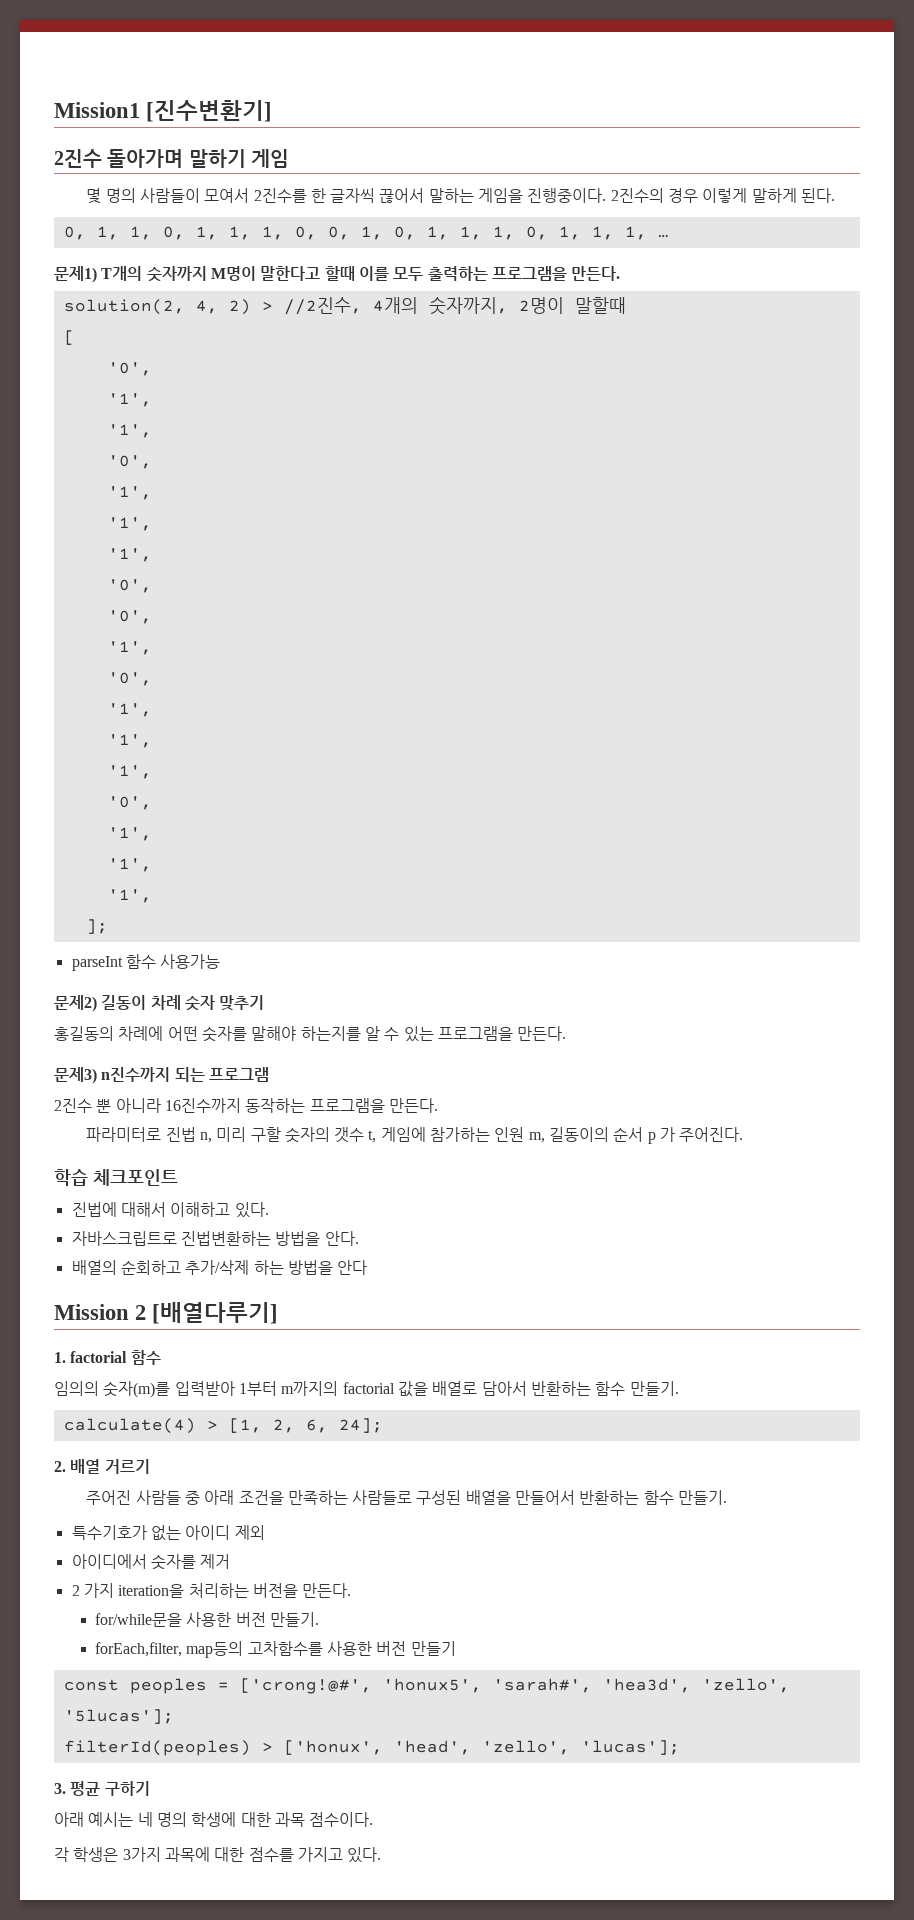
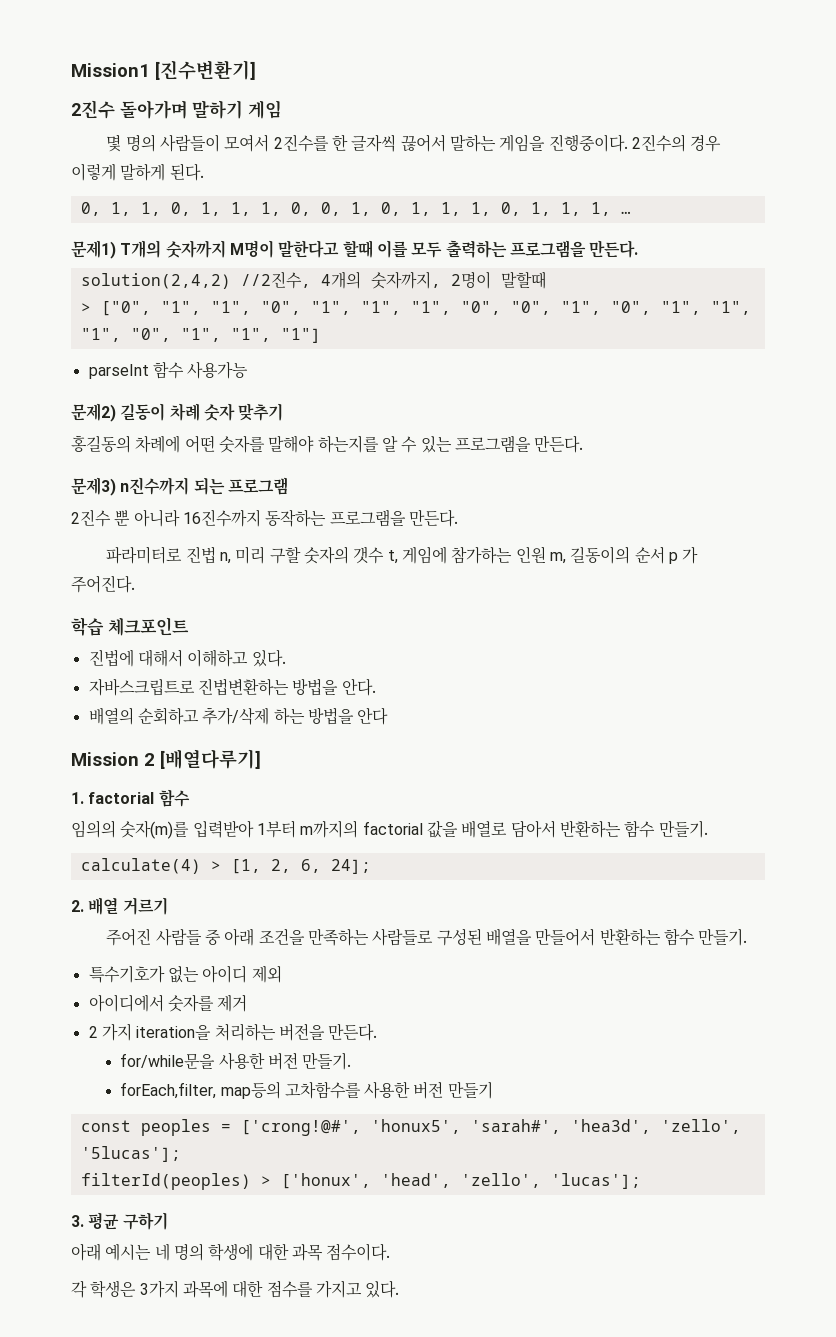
- solution(2, 4, 2) > //2진수, 4개의 숫자까지, 2명이 말할때
+ solution(2,4,2) //2진수, 4개의 숫자까지, 2명이 말할때
- [
- '0',
- '1',
- '1',
- '0',
- '1',
- '1',
- '1',
- '0',
- '0',
- '1',
- '0',
- '1',
- '1',
- '1',
- '0',
- '1',
- '1',
- '1',
- ];
+ > ["0", "1", "1", "0", "1", "1", "1", "0", "0", "1", "0", "1", "1", "1", "0", "1", "1", "1"]

